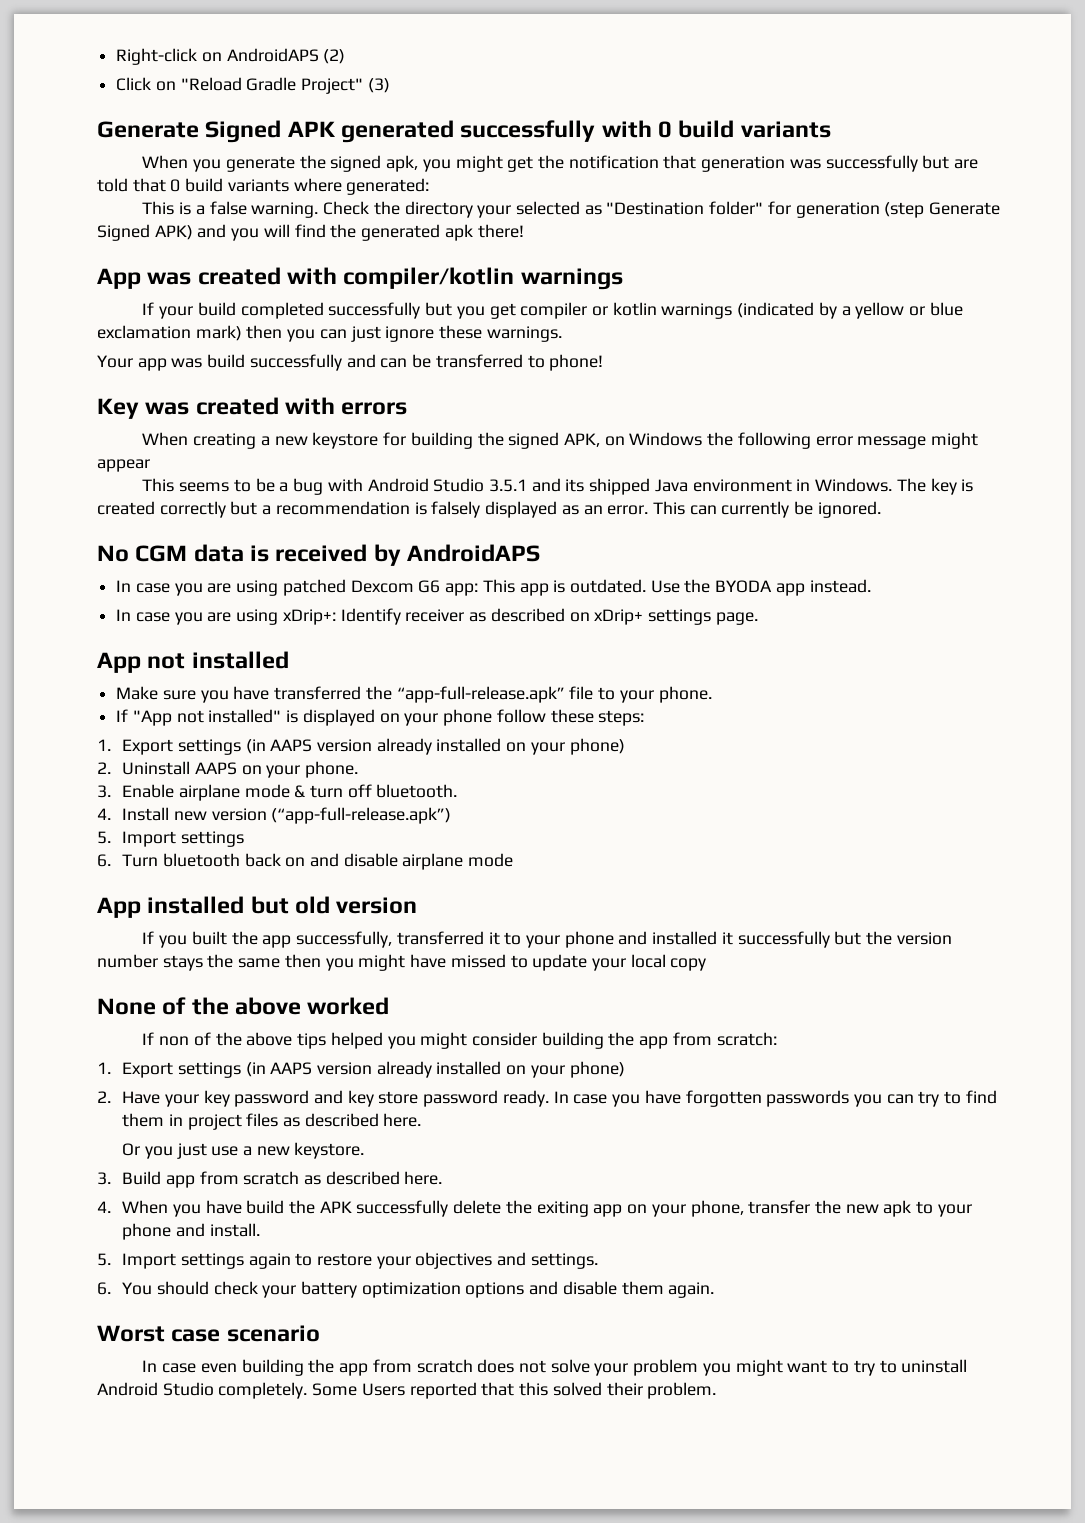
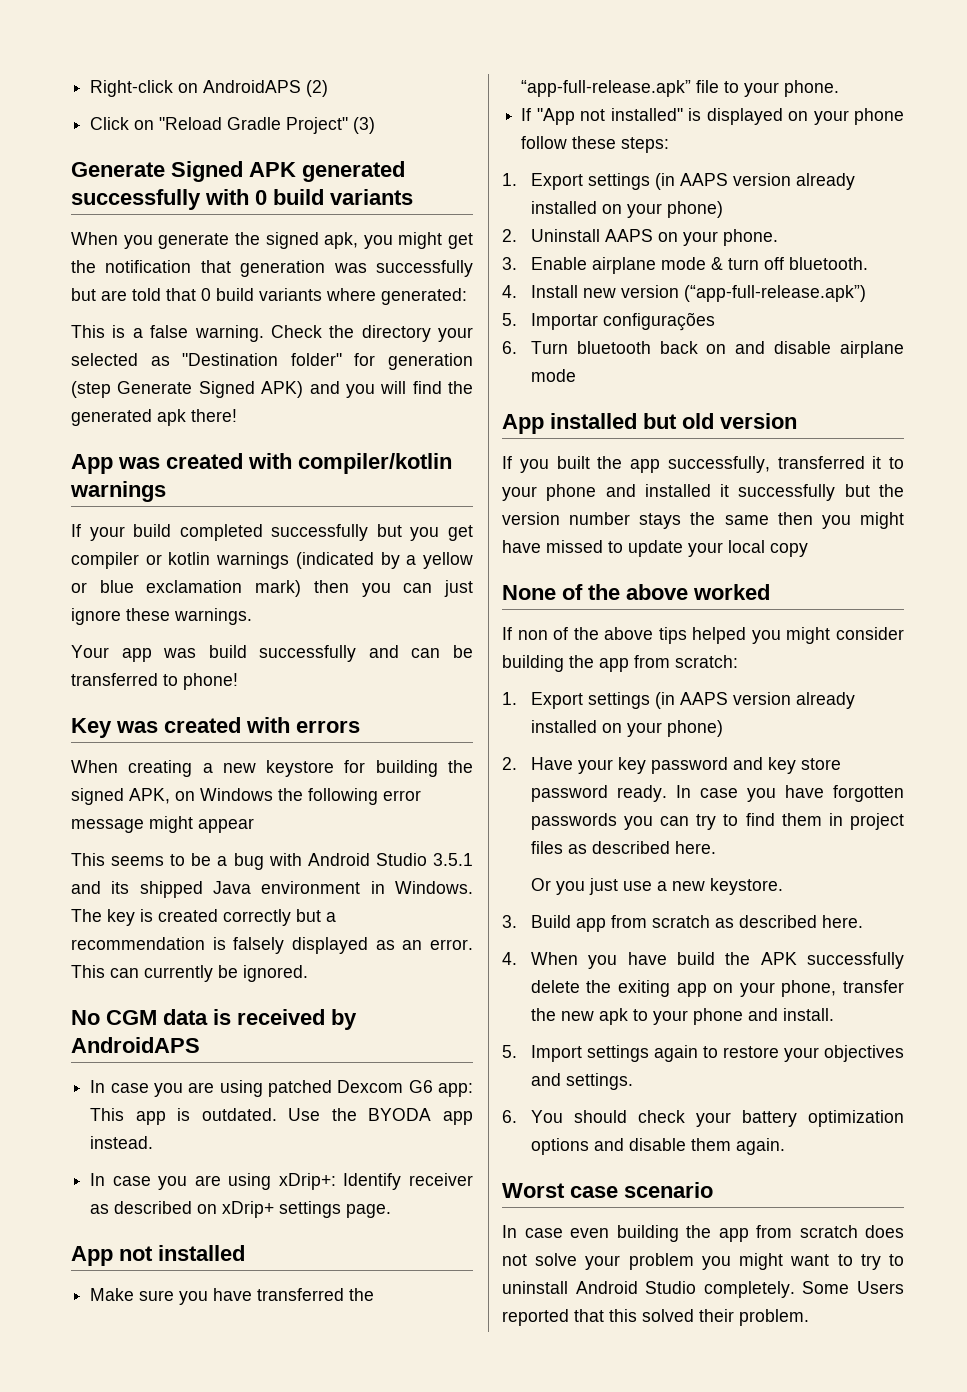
  4. Install new version (“app-full-release.apk”)
- 5. Import settings
+ 5. Importar configurações

